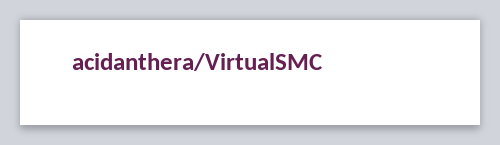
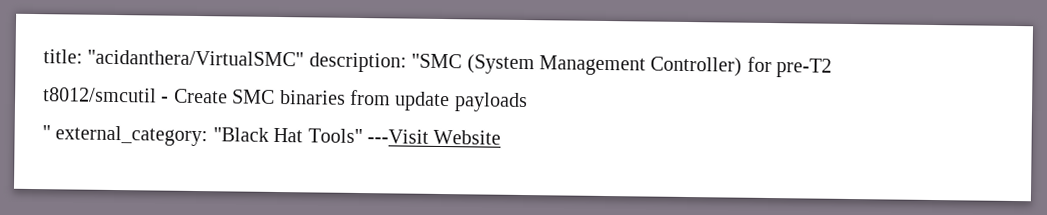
- acidanthera/VirtualSMC
+ title: "acidanthera/VirtualSMC" description: "SMC (System Management Controller) for pre-T2
+ t8012/smcutil - Create SMC binaries from update payloads
+ " external_category: "Black Hat Tools" ---Visit Website

